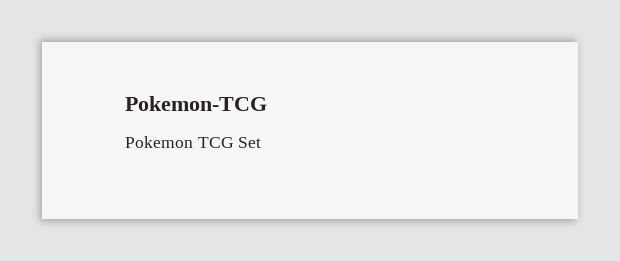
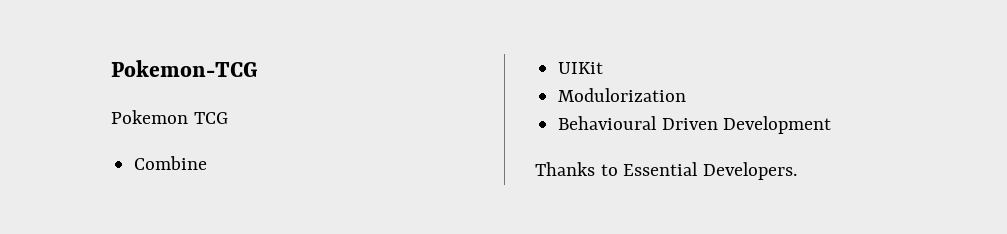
- Pokemon TCG Set
+ Pokemon TCG
+ Combine
+ UIKit
+ Modulorization
+ Behavioural Driven Development
+ Thanks to Essential Developers.

